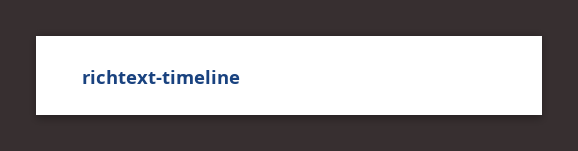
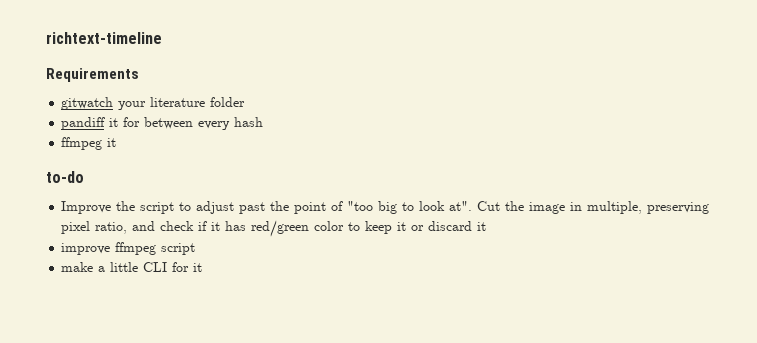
+ Requirements
+ gitwatch your literature folder
+ pandiff it for between every hash
+ ffmpeg it
+ to-do
+ Improve the script to adjust past the point of "too big to look at". Cut the image in multiple, preserving pixel ratio, and check if it has red/green color to keep it or discard it
+ improve ffmpeg script
+ make a little CLI for it

